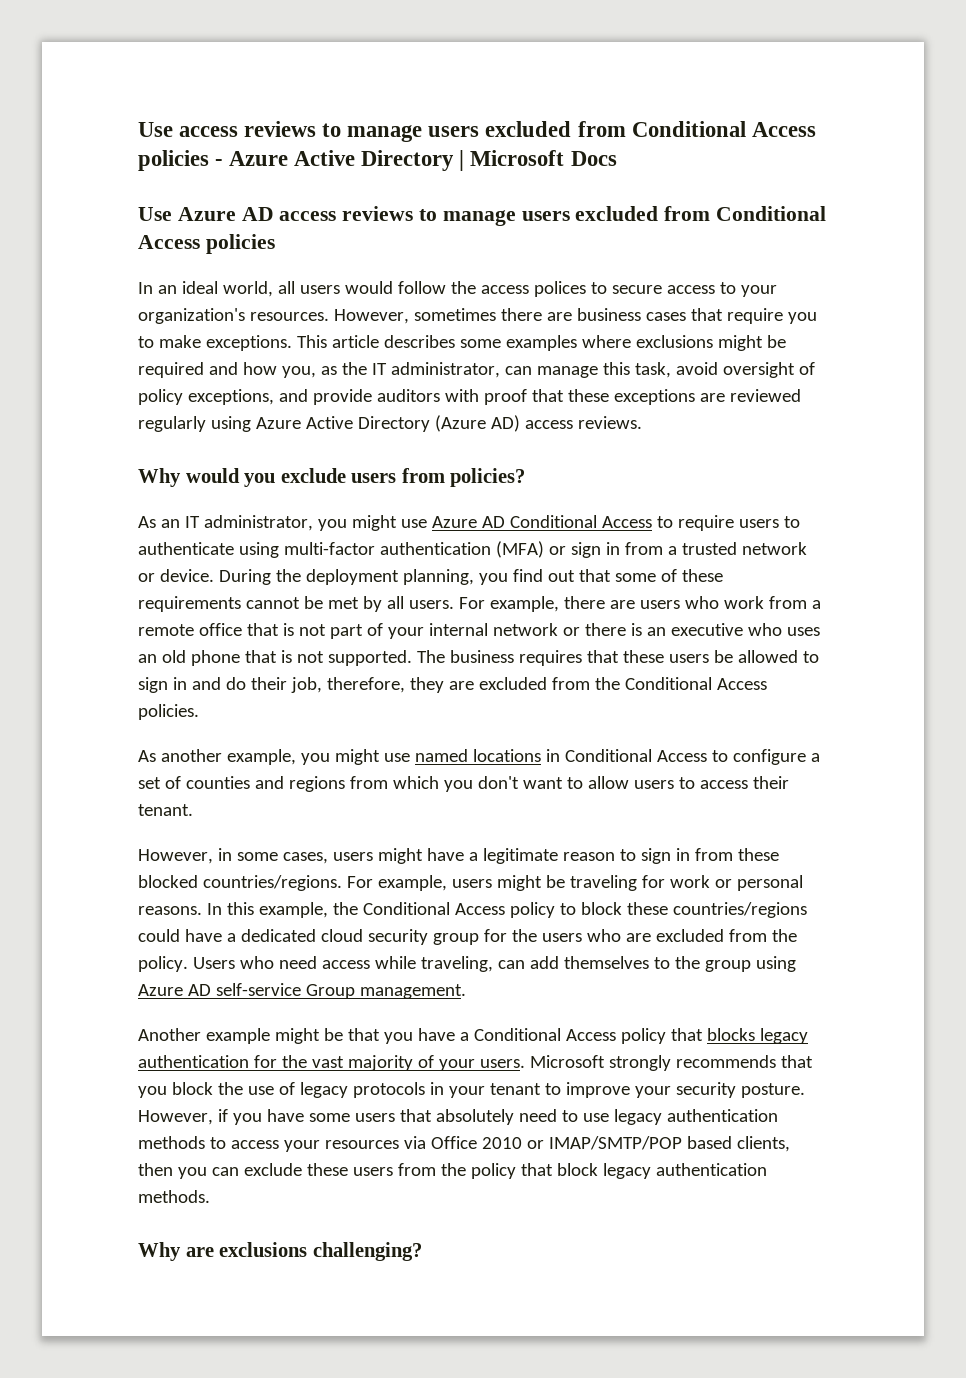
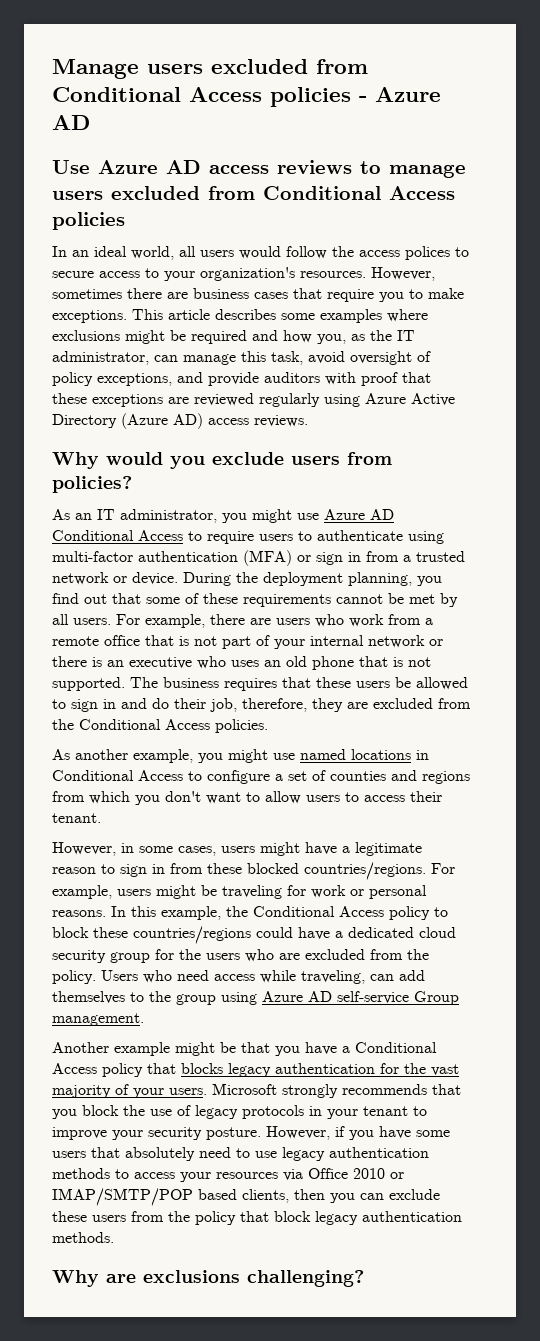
- Use access reviews to manage users excluded from Conditional Access policies - Azure Active Directory | Microsoft Docs
+ Manage users excluded from Conditional Access policies - Azure AD

